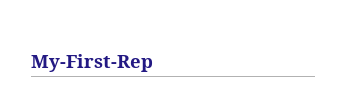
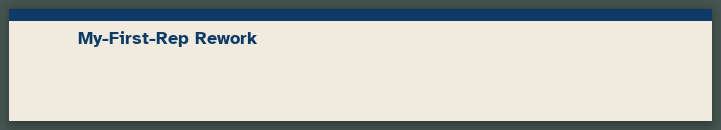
- My-First-Rep
+ My-First-Rep Rework

